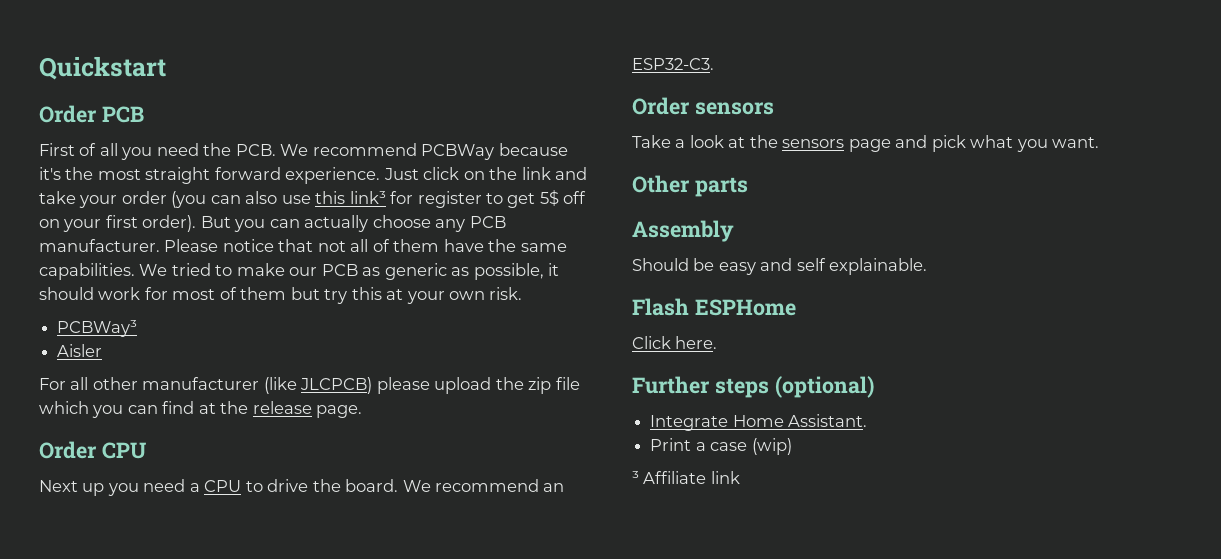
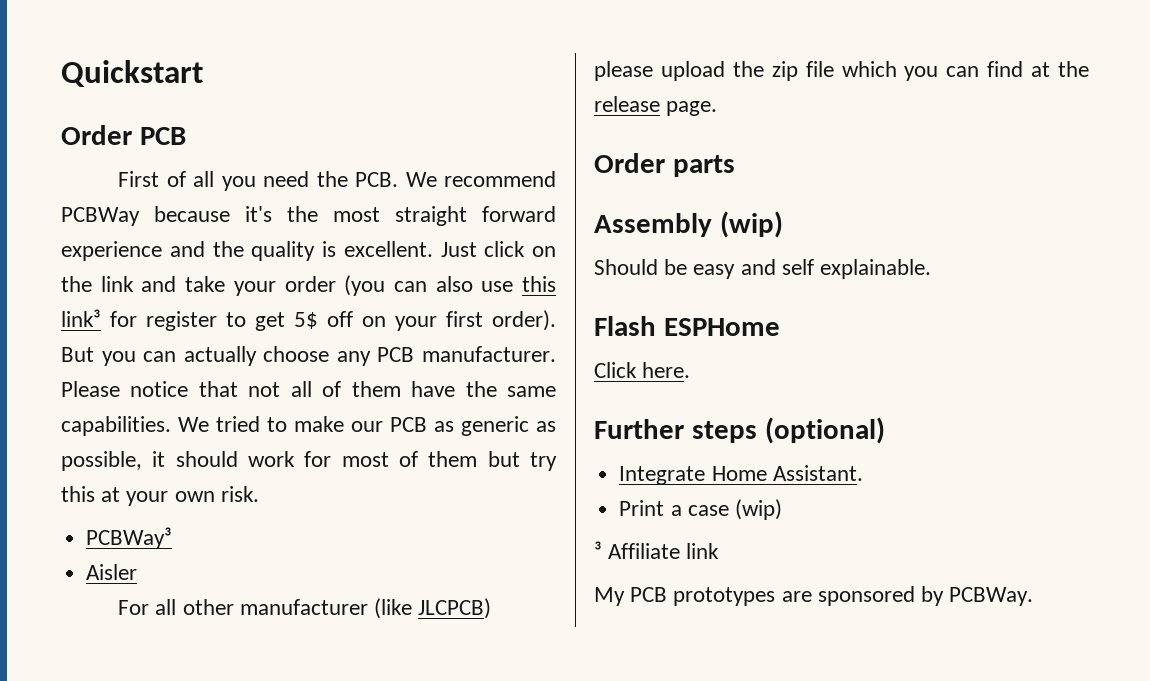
- First of all you need the PCB. We recommend PCBWay because it's the most straight forward experience.
+ First of all you need the PCB. We recommend PCBWay because it's the most straight forward experience and the quality is excellent.
- Order CPU
- Next up you need a CPU to drive the board. We recommend an ESP32-C3.
- Order sensors
- Take a look at the sensors page and pick what you want.
- Other parts
+ Order parts
- Assembly
+ Assembly (wip)
+ My PCB prototypes are sponsored by PCBWay.

